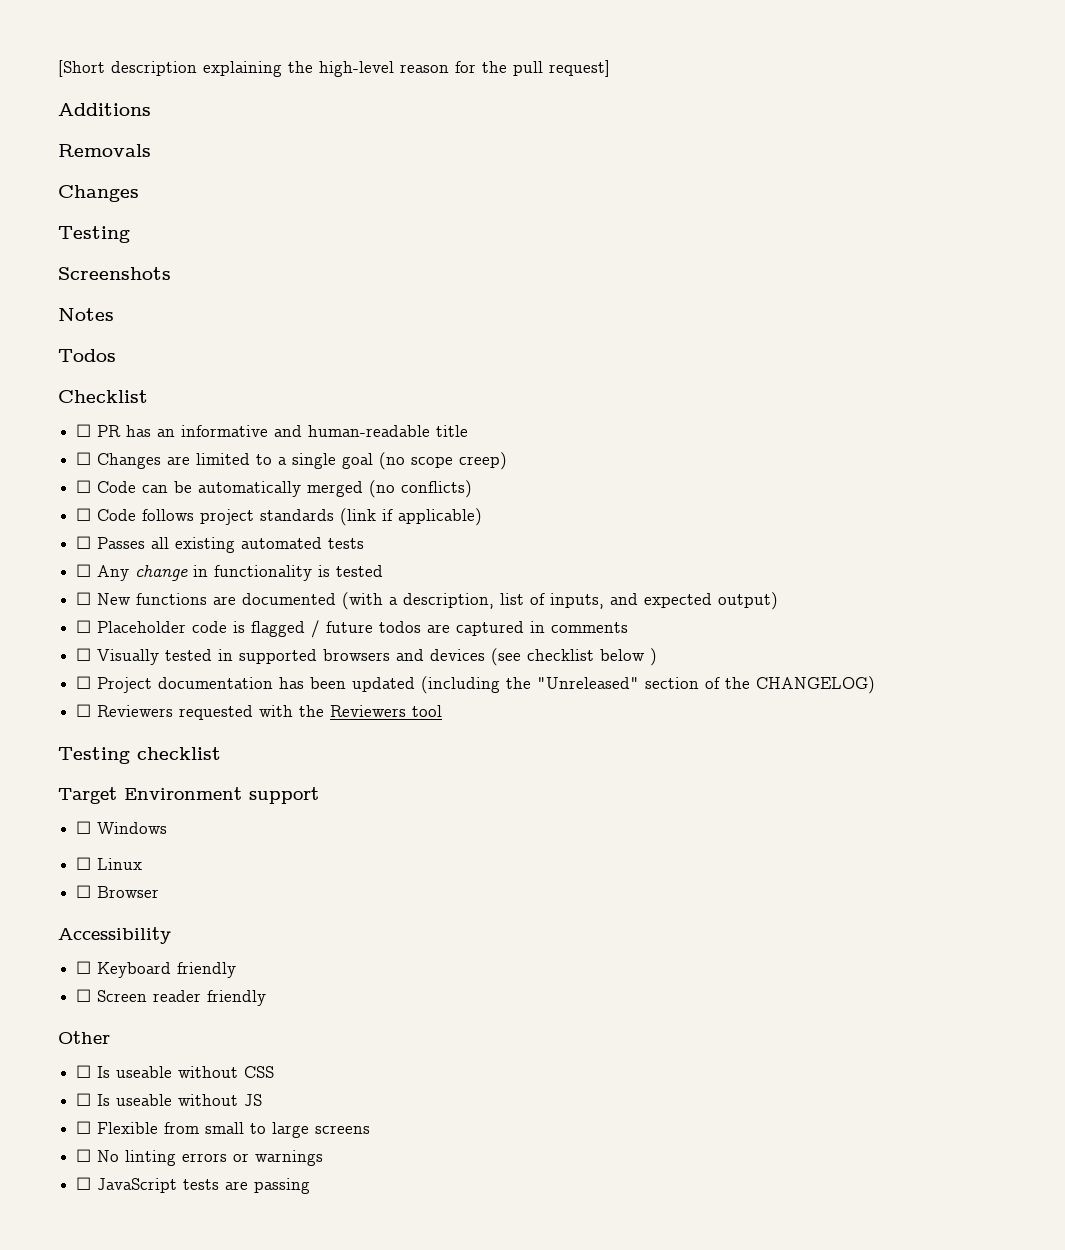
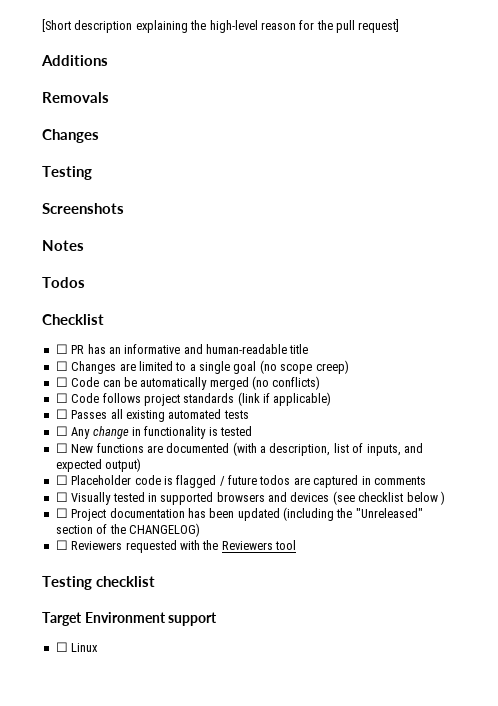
- ☐ Windows
- ☐ Browser
- Accessibility
- ☐ Keyboard friendly
- ☐ Screen reader friendly
- Other
- ☐ Is useable without CSS
- ☐ Is useable without JS
- ☐ Flexible from small to large screens
- ☐ No linting errors or warnings
- ☐ JavaScript tests are passing

